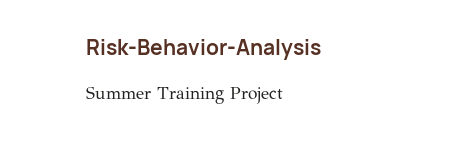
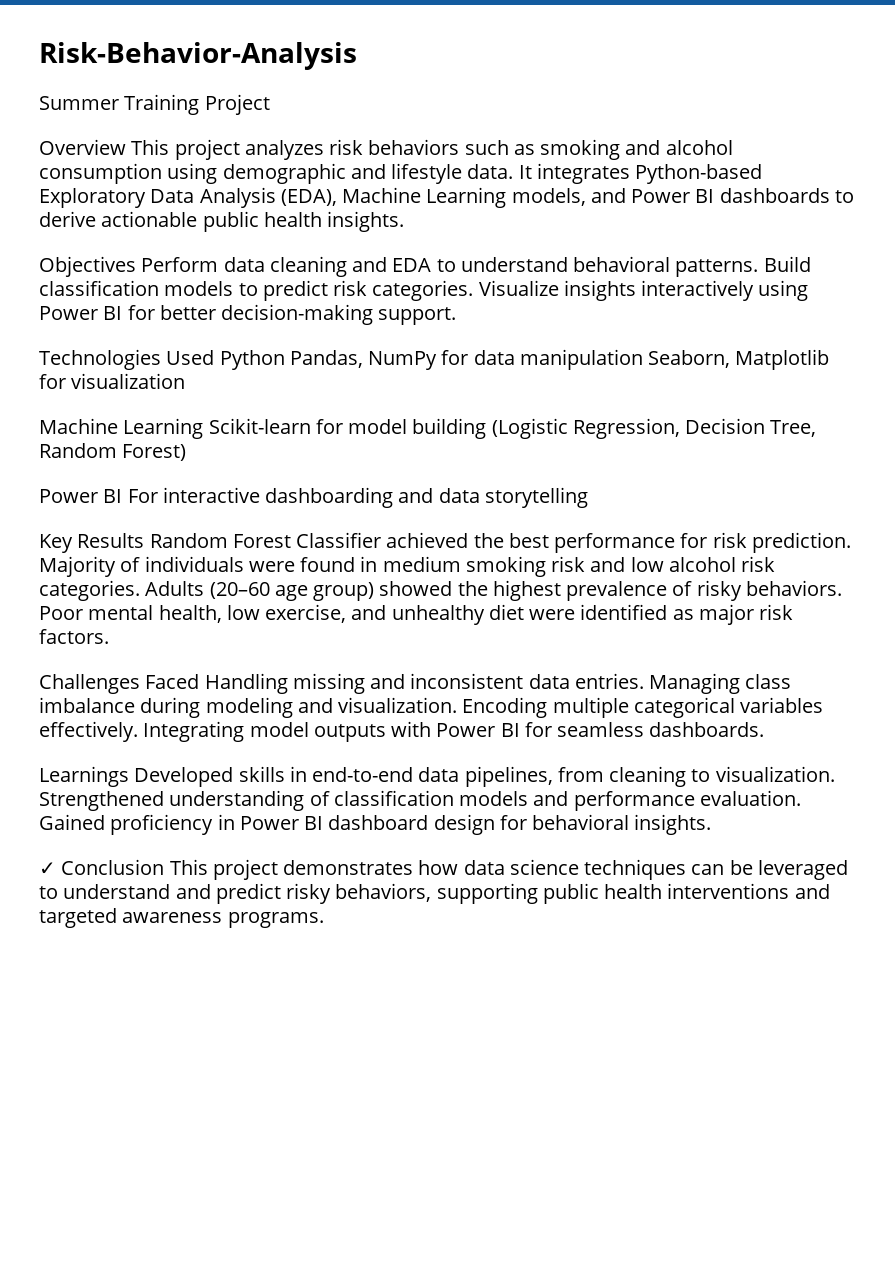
+ Overview This project analyzes risk behaviors such as smoking and alcohol consumption using demographic and lifestyle data. It integrates Python-based Exploratory Data Analysis (EDA), Machine Learning models, and Power BI dashboards to derive actionable public health insights.
+ Objectives Perform data cleaning and EDA to understand behavioral patterns. Build classification models to predict risk categories. Visualize insights interactively using Power BI for better decision-making support.
+ Technologies Used Python Pandas, NumPy for data manipulation Seaborn, Matplotlib for visualization
+ Machine Learning Scikit-learn for model building (Logistic Regression, Decision Tree, Random Forest)
+ Power BI For interactive dashboarding and data storytelling
+ Key Results Random Forest Classifier achieved the best performance for risk prediction. Majority of individuals were found in medium smoking risk and low alcohol risk categories. Adults (20–60 age group) showed the highest prevalence of risky behaviors. Poor mental health, low exercise, and unhealthy diet were identified as major risk factors.
+ Challenges Faced Handling missing and inconsistent data entries. Managing class imbalance during modeling and visualization. Encoding multiple categorical variables effectively. Integrating model outputs with Power BI for seamless dashboards.
+ Learnings Developed skills in end-to-end data pipelines, from cleaning to visualization. Strengthened understanding of classification models and performance evaluation. Gained proficiency in Power BI dashboard design for behavioral insights.
+ ✓ Conclusion This project demonstrates how data science techniques can be leveraged to understand and predict risky behaviors, supporting public health interventions and targeted awareness programs.

